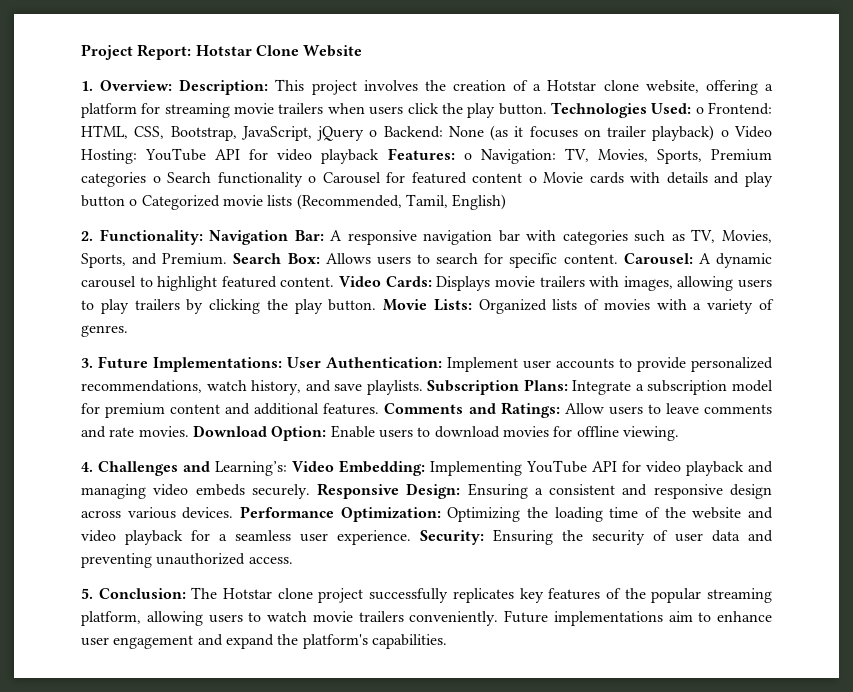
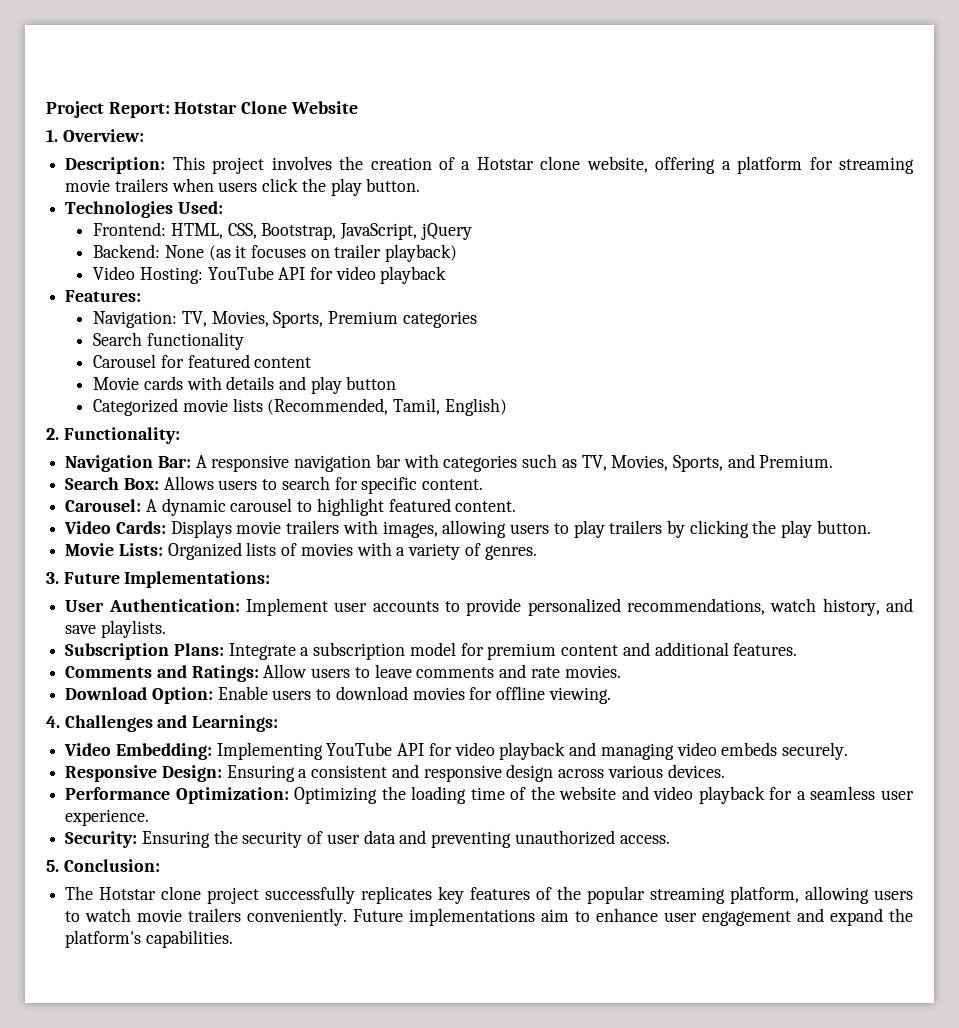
- 1. Overview: Description:
+ 1. Overview:
+ Description:
- This project involves the creation of a Hotstar clone website, offering a platform for streaming movie trailers when users click the play button. Technologies Used: o Frontend:
+ This project involves the creation of a Hotstar clone website, offering a platform for streaming movie trailers when users click the play button.
+ Technologies Used:
+ Frontend:
- HTML, CSS, Bootstrap, JavaScript, jQuery o Backend:
+ HTML, CSS, Bootstrap, JavaScript, jQuery
+ Backend:
- None (as it focuses on trailer playback) o Video Hosting: YouTube API for video playback Features: o Navigation:
+ None (as it focuses on trailer playback)
+ Video Hosting: YouTube API for video playback
+ Features:
+ Navigation:
- TV, Movies, Sports, Premium categories o Search functionality o Carousel for featured content o Movie cards with details and play button o Categorized movie lists (Recommended, Tamil, English)
+ TV, Movies, Sports, Premium categories
+ Search functionality
+ Carousel for featured content
+ Movie cards with details and play button
+ Categorized movie lists (Recommended, Tamil, English)
- 2. Functionality: Navigation Bar:
+ 2. Functionality:
+ Navigation Bar:
- A responsive navigation bar with categories such as TV, Movies, Sports, and Premium. Search Box:
+ A responsive navigation bar with categories such as TV, Movies, Sports, and Premium.
+ Search Box:
- Allows users to search for specific content. Carousel:
+ Allows users to search for specific content.
+ Carousel:
- A dynamic carousel to highlight featured content. Video Cards:
+ A dynamic carousel to highlight featured content.
+ Video Cards:
- Displays movie trailers with images, allowing users to play trailers by clicking the play button. Movie Lists:
+ Displays movie trailers with images, allowing users to play trailers by clicking the play button.
+ Movie Lists:
- 3. Future Implementations: User Authentication: Implement user accounts to provide personalized recommendations, watch history, and save playlists. Subscription Plans: Integrate a subscription model for premium content and additional features. Comments and Ratings: Allow users to leave comments and rate movies. Download Option: Enable users to download movies for offline viewing.
+ 3. Future Implementations:
+ User Authentication: Implement user accounts to provide personalized recommendations, watch history, and save playlists.
+ Subscription Plans: Integrate a subscription model for premium content and additional features.
+ Comments and Ratings: Allow users to leave comments and rate movies.
+ Download Option: Enable users to download movies for offline viewing.
- 4. Challenges and Learning’s: Video Embedding: Implementing YouTube API for video playback and managing video embeds securely. Responsive Design: Ensuring a consistent and responsive design across various devices. Performance Optimization: Optimizing the loading time of the website and video playback for a seamless user experience. Security: Ensuring the security of user data and preventing unauthorized access.
+ 4. Challenges and Learnings:
+ Video Embedding: Implementing YouTube API for video playback and managing video embeds securely.
+ Responsive Design: Ensuring a consistent and responsive design across various devices.
+ Performance Optimization: Optimizing the loading time of the website and video playback for a seamless user experience.
+ Security: Ensuring the security of user data and preventing unauthorized access.
- 5. Conclusion: The Hotstar clone project successfully replicates key features of the popular streaming platform, allowing users to watch movie trailers conveniently.
+ 5. Conclusion:
+ The Hotstar clone project successfully replicates key features of the popular streaming platform, allowing users to watch movie trailers conveniently.

